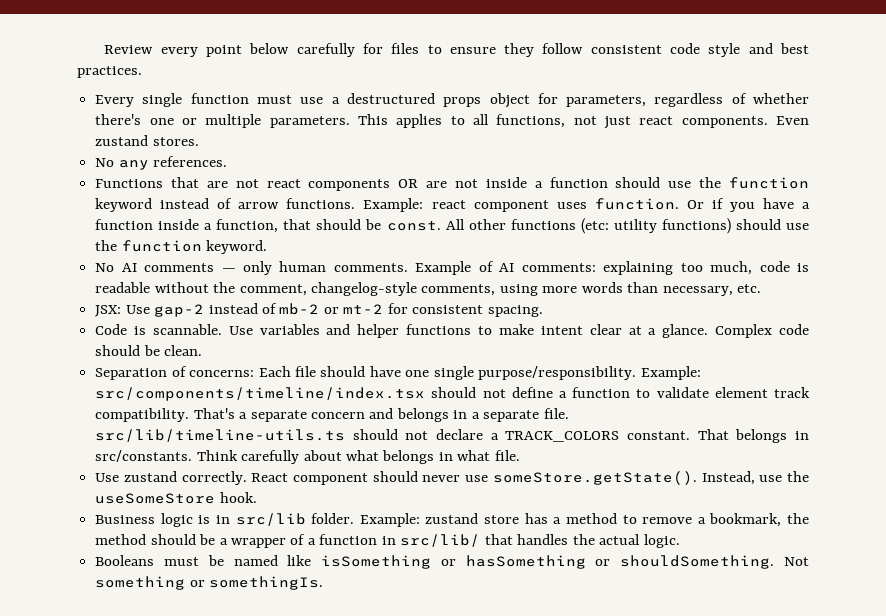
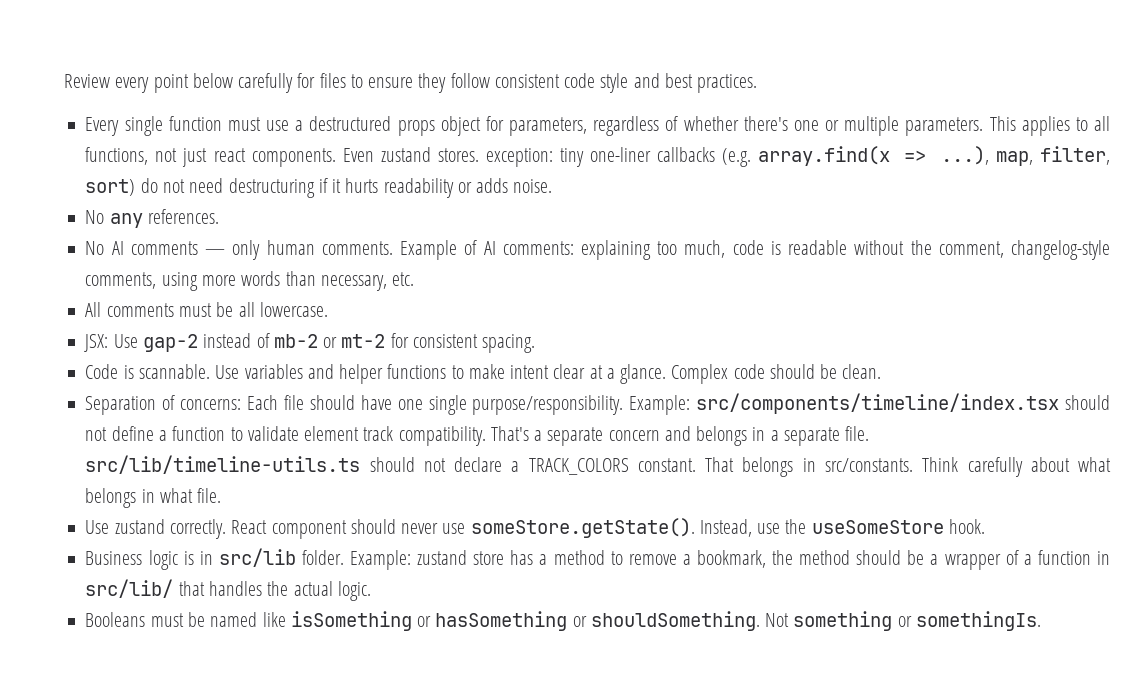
- Even zustand stores.
+ Even zustand stores. exception: tiny one-liner callbacks (e.g. array.find(x => ...), map, filter, sort) do not need destructuring if it hurts readability or adds noise.
  No any references.
- Functions that are not react components OR are not inside a function should use the function keyword instead of arrow functions. Example: react component uses function. Or if you have a function inside a function, that should be const. All other functions (etc: utility functions) should use the function keyword.
+ All comments must be all lowercase.

